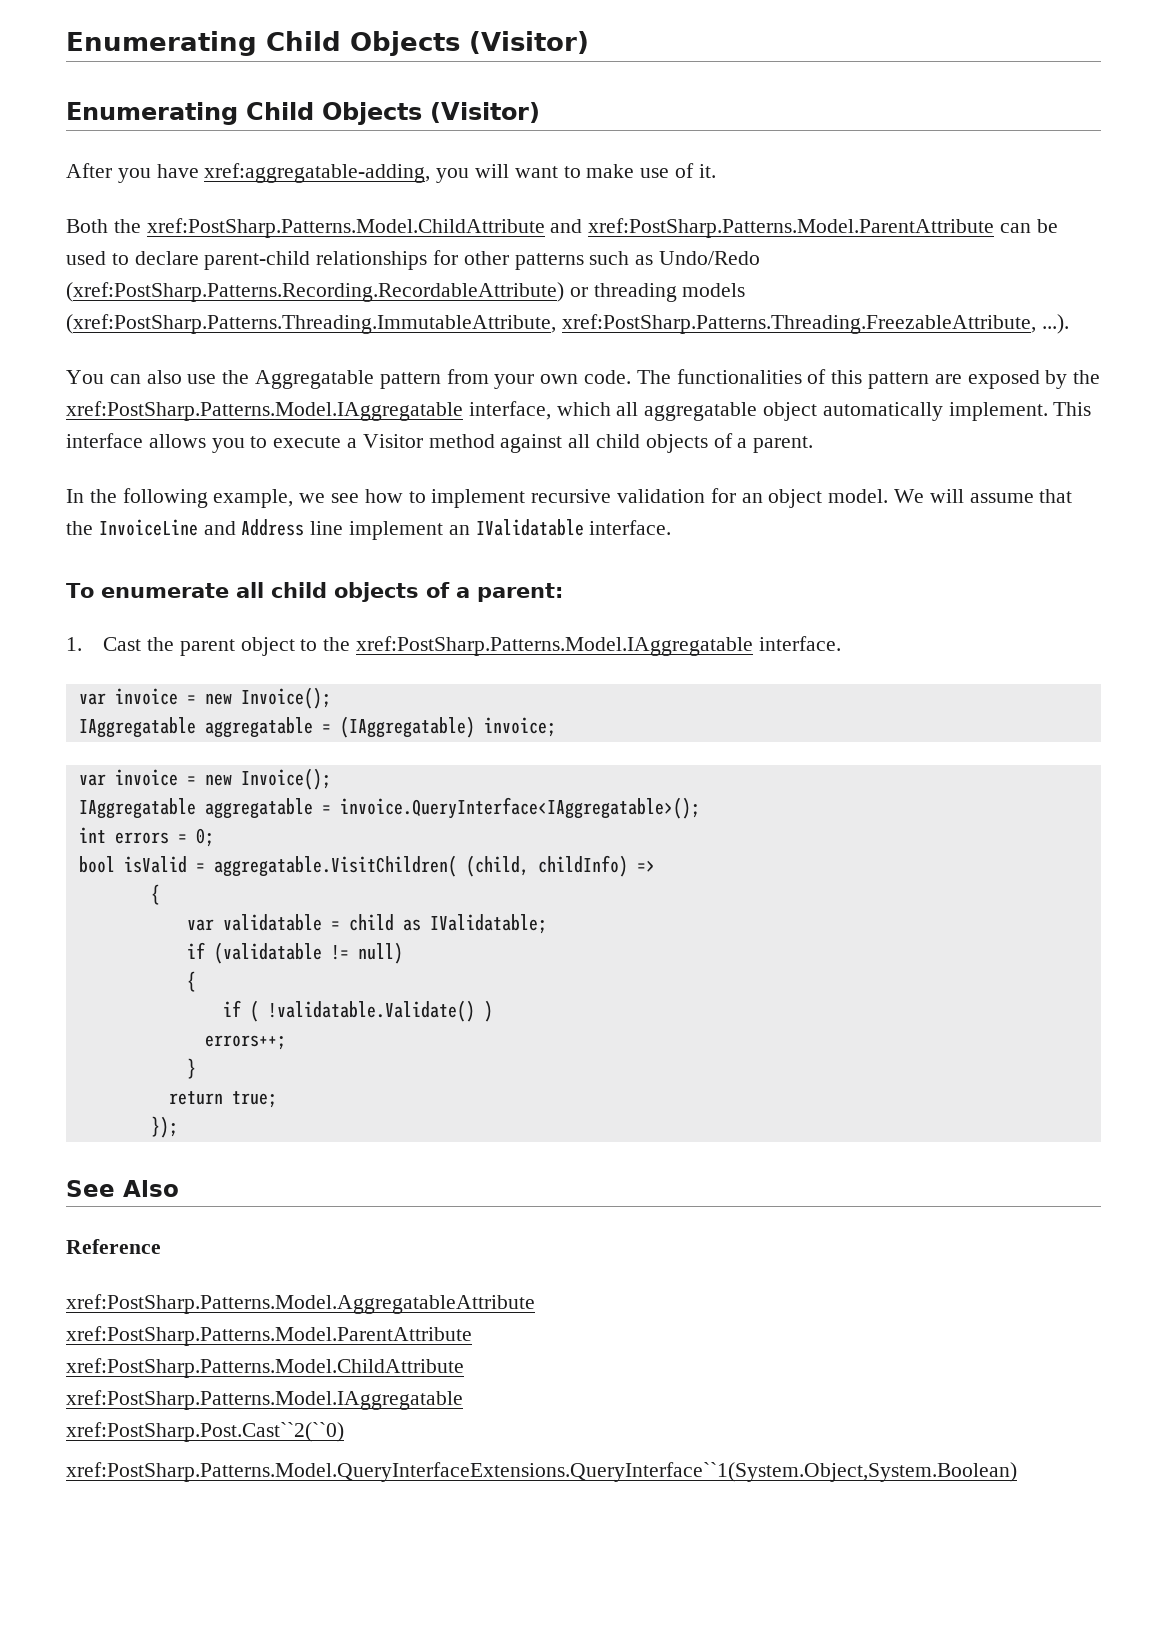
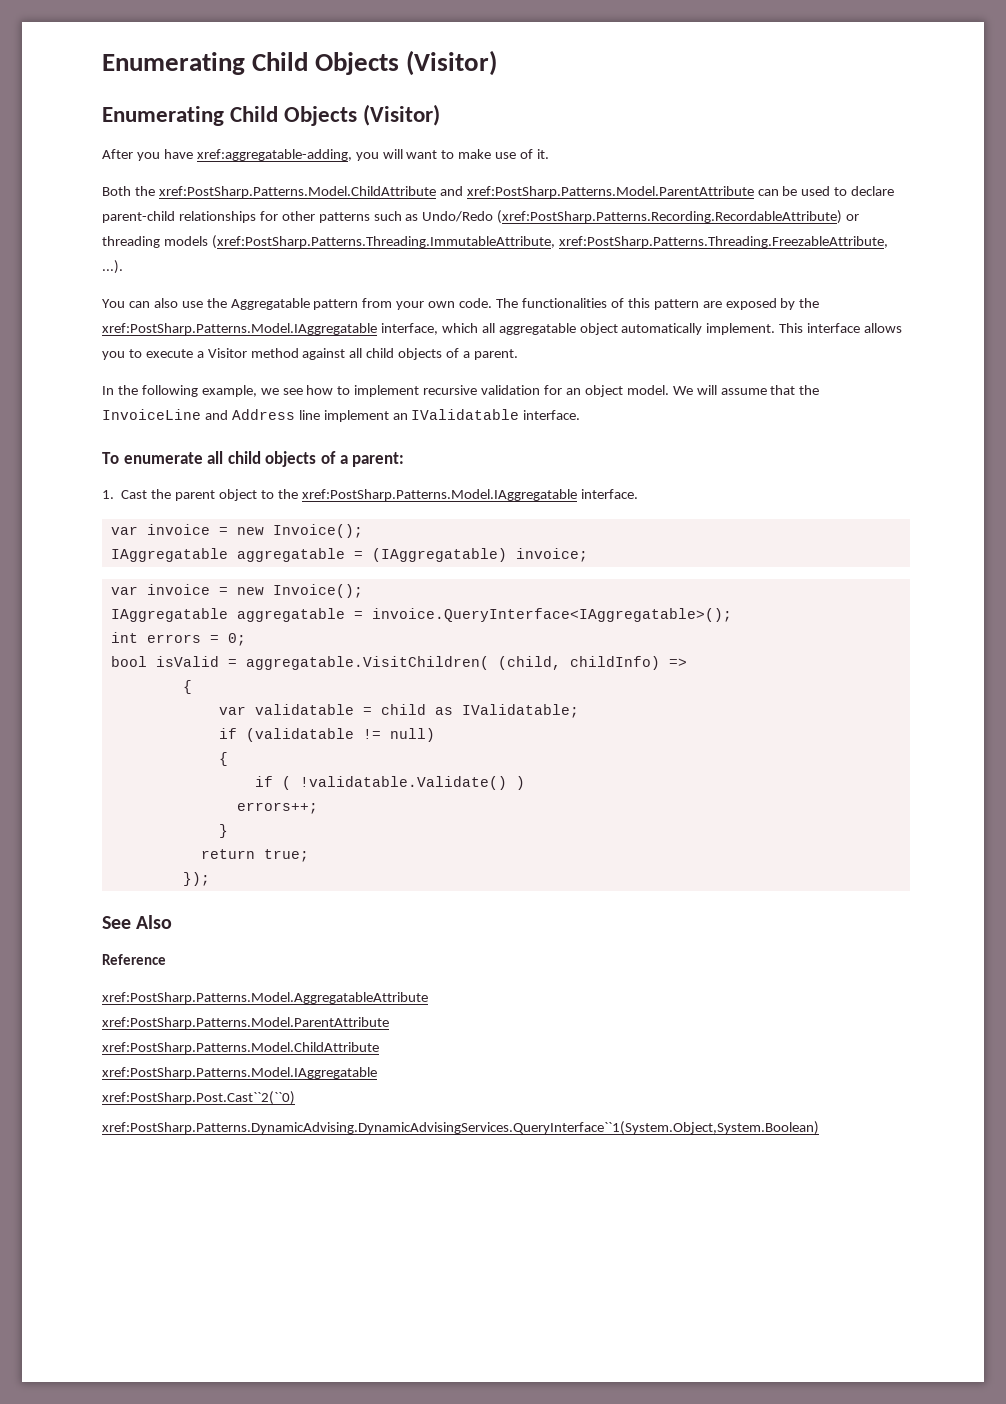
- xref:PostSharp.Patterns.Model.QueryInterfaceExtensions.QueryInterface``1(System.Object,System.Boolean)
+ xref:PostSharp.Patterns.DynamicAdvising.DynamicAdvisingServices.QueryInterface``1(System.Object,System.Boolean)

